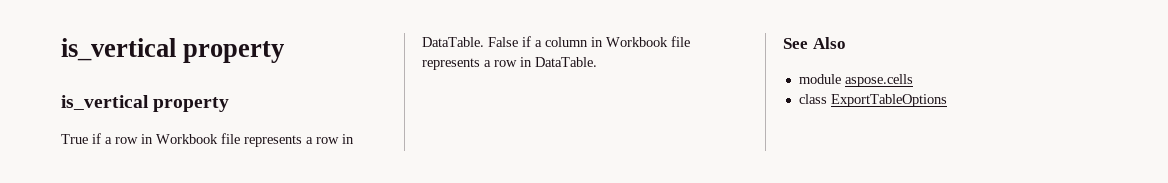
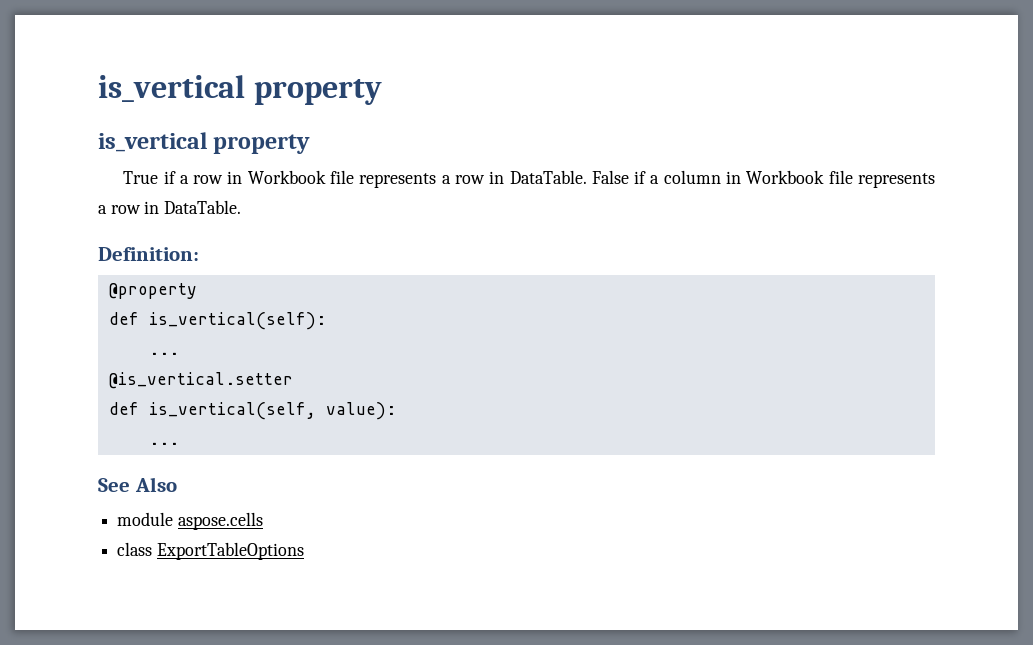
+ Definition:
+ @property
+ def is_vertical(self):
+ ...
+ @is_vertical.setter
+ def is_vertical(self, value):
+ ...

